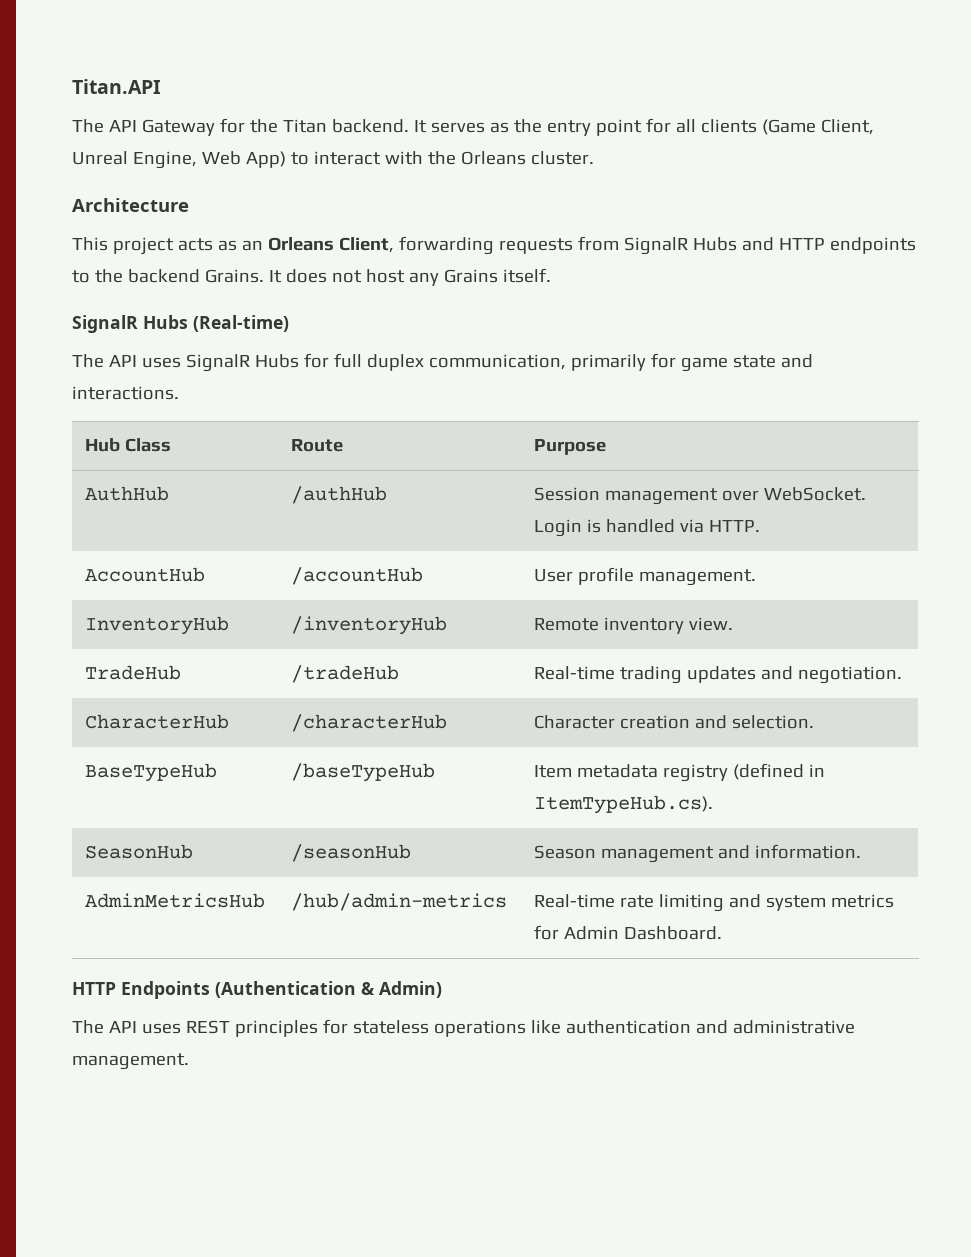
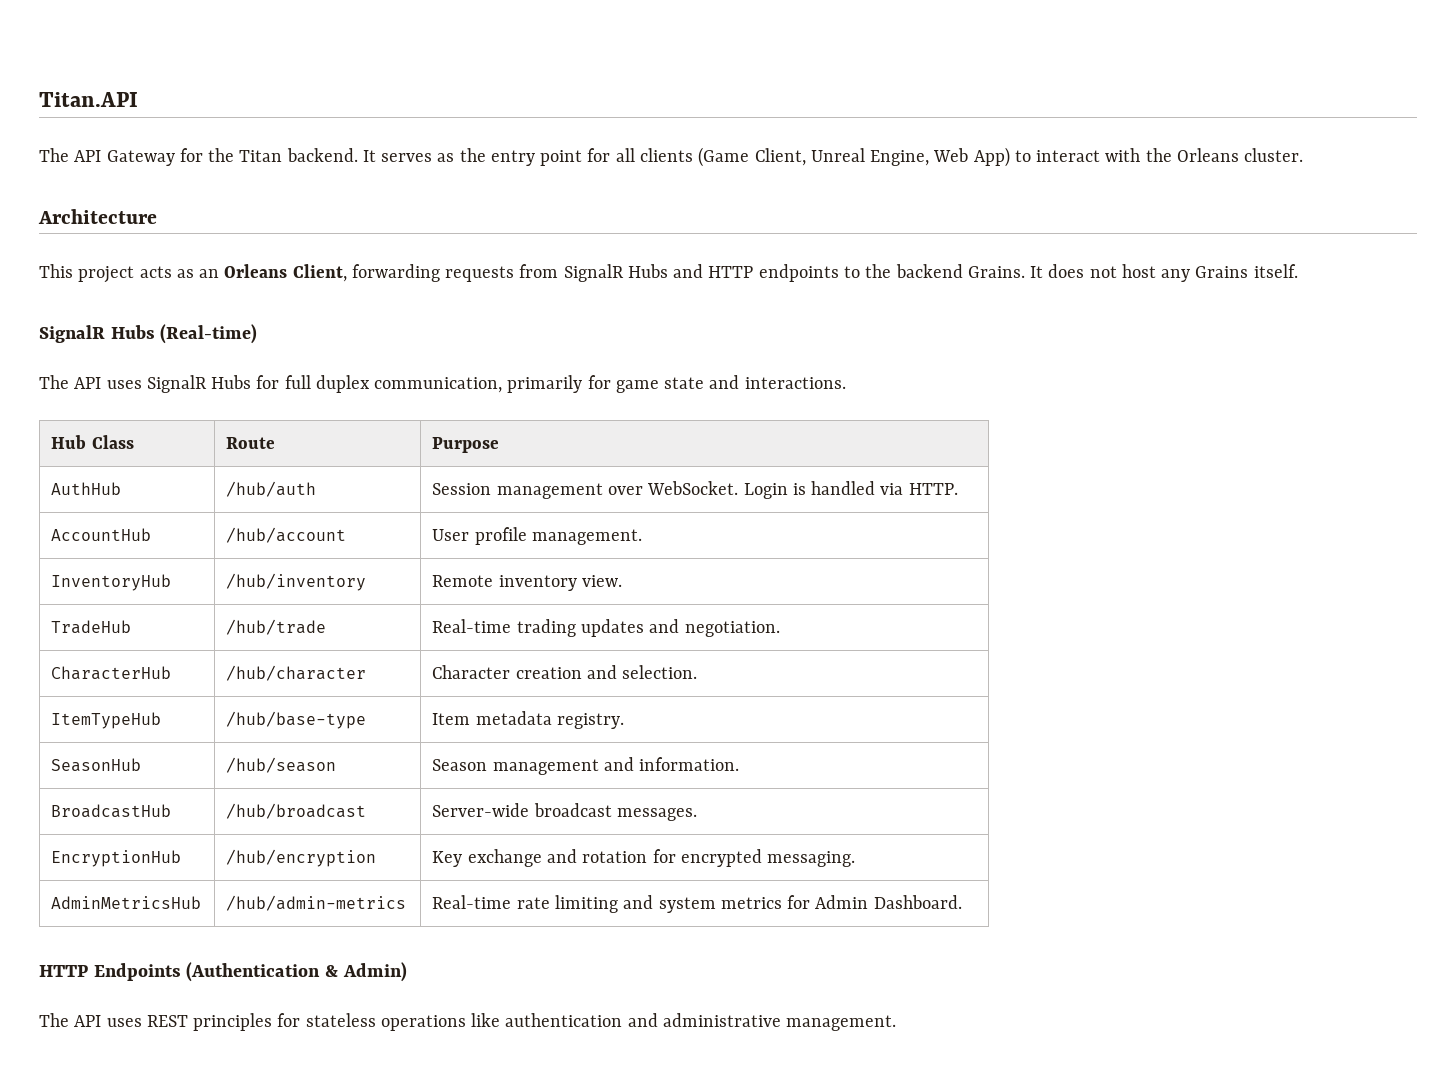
- AuthHub | /authHub | Session management over WebSocket. Login is handled via HTTP.
+ AuthHub | /hub/auth | Session management over WebSocket. Login is handled via HTTP.
- AccountHub | /accountHub | User profile management.
+ AccountHub | /hub/account | User profile management.
- InventoryHub | /inventoryHub | Remote inventory view.
+ InventoryHub | /hub/inventory | Remote inventory view.
- TradeHub | /tradeHub | Real-time trading updates and negotiation.
+ TradeHub | /hub/trade | Real-time trading updates and negotiation.
- CharacterHub | /characterHub | Character creation and selection.
+ CharacterHub | /hub/character | Character creation and selection.
- BaseTypeHub | /baseTypeHub | Item metadata registry (defined in ItemTypeHub.cs).
+ ItemTypeHub | /hub/base-type | Item metadata registry.
- SeasonHub | /seasonHub | Season management and information.
+ SeasonHub | /hub/season | Season management and information.
+ BroadcastHub | /hub/broadcast | Server-wide broadcast messages.
+ EncryptionHub | /hub/encryption | Key exchange and rotation for encrypted messaging.

